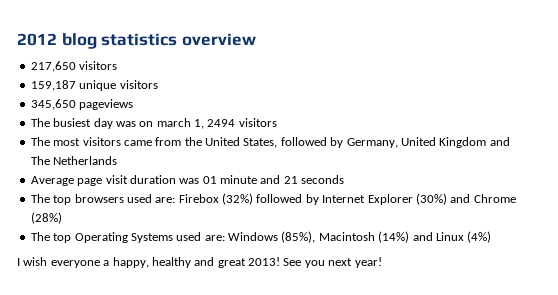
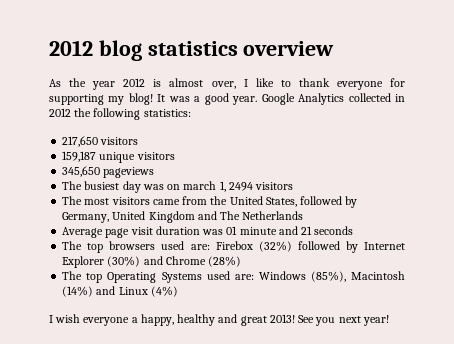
+ As the year 2012 is almost over, I like to thank everyone for supporting my blog! It was a good year. Google Analytics collected in 2012 the following statistics:

